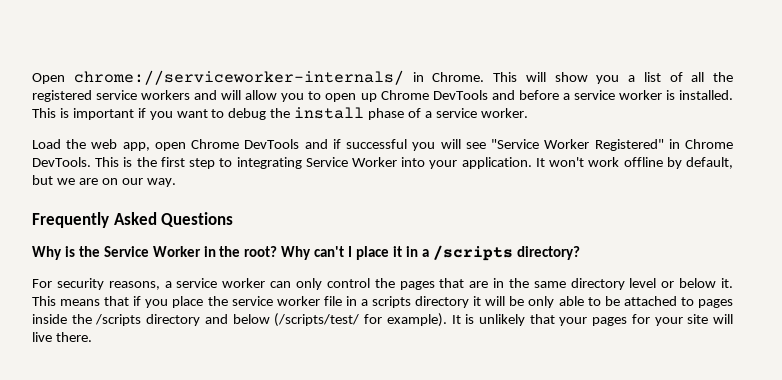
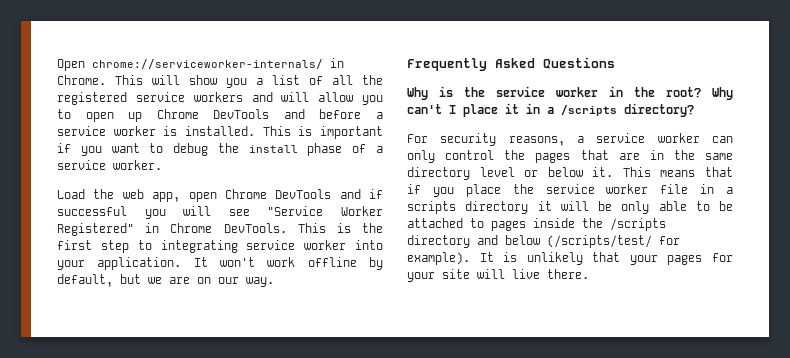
- This is the first step to integrating Service Worker into your application.
+ This is the first step to integrating service worker into your application.
- Why is the Service Worker in the root?
+ Why is the service worker in the root?

